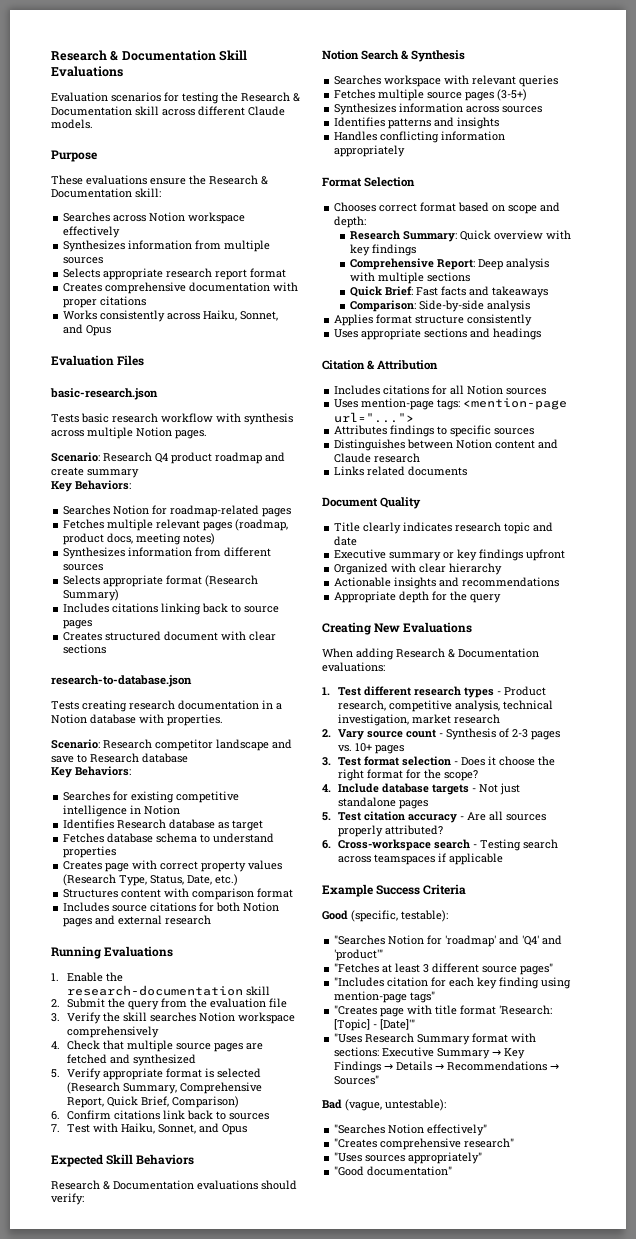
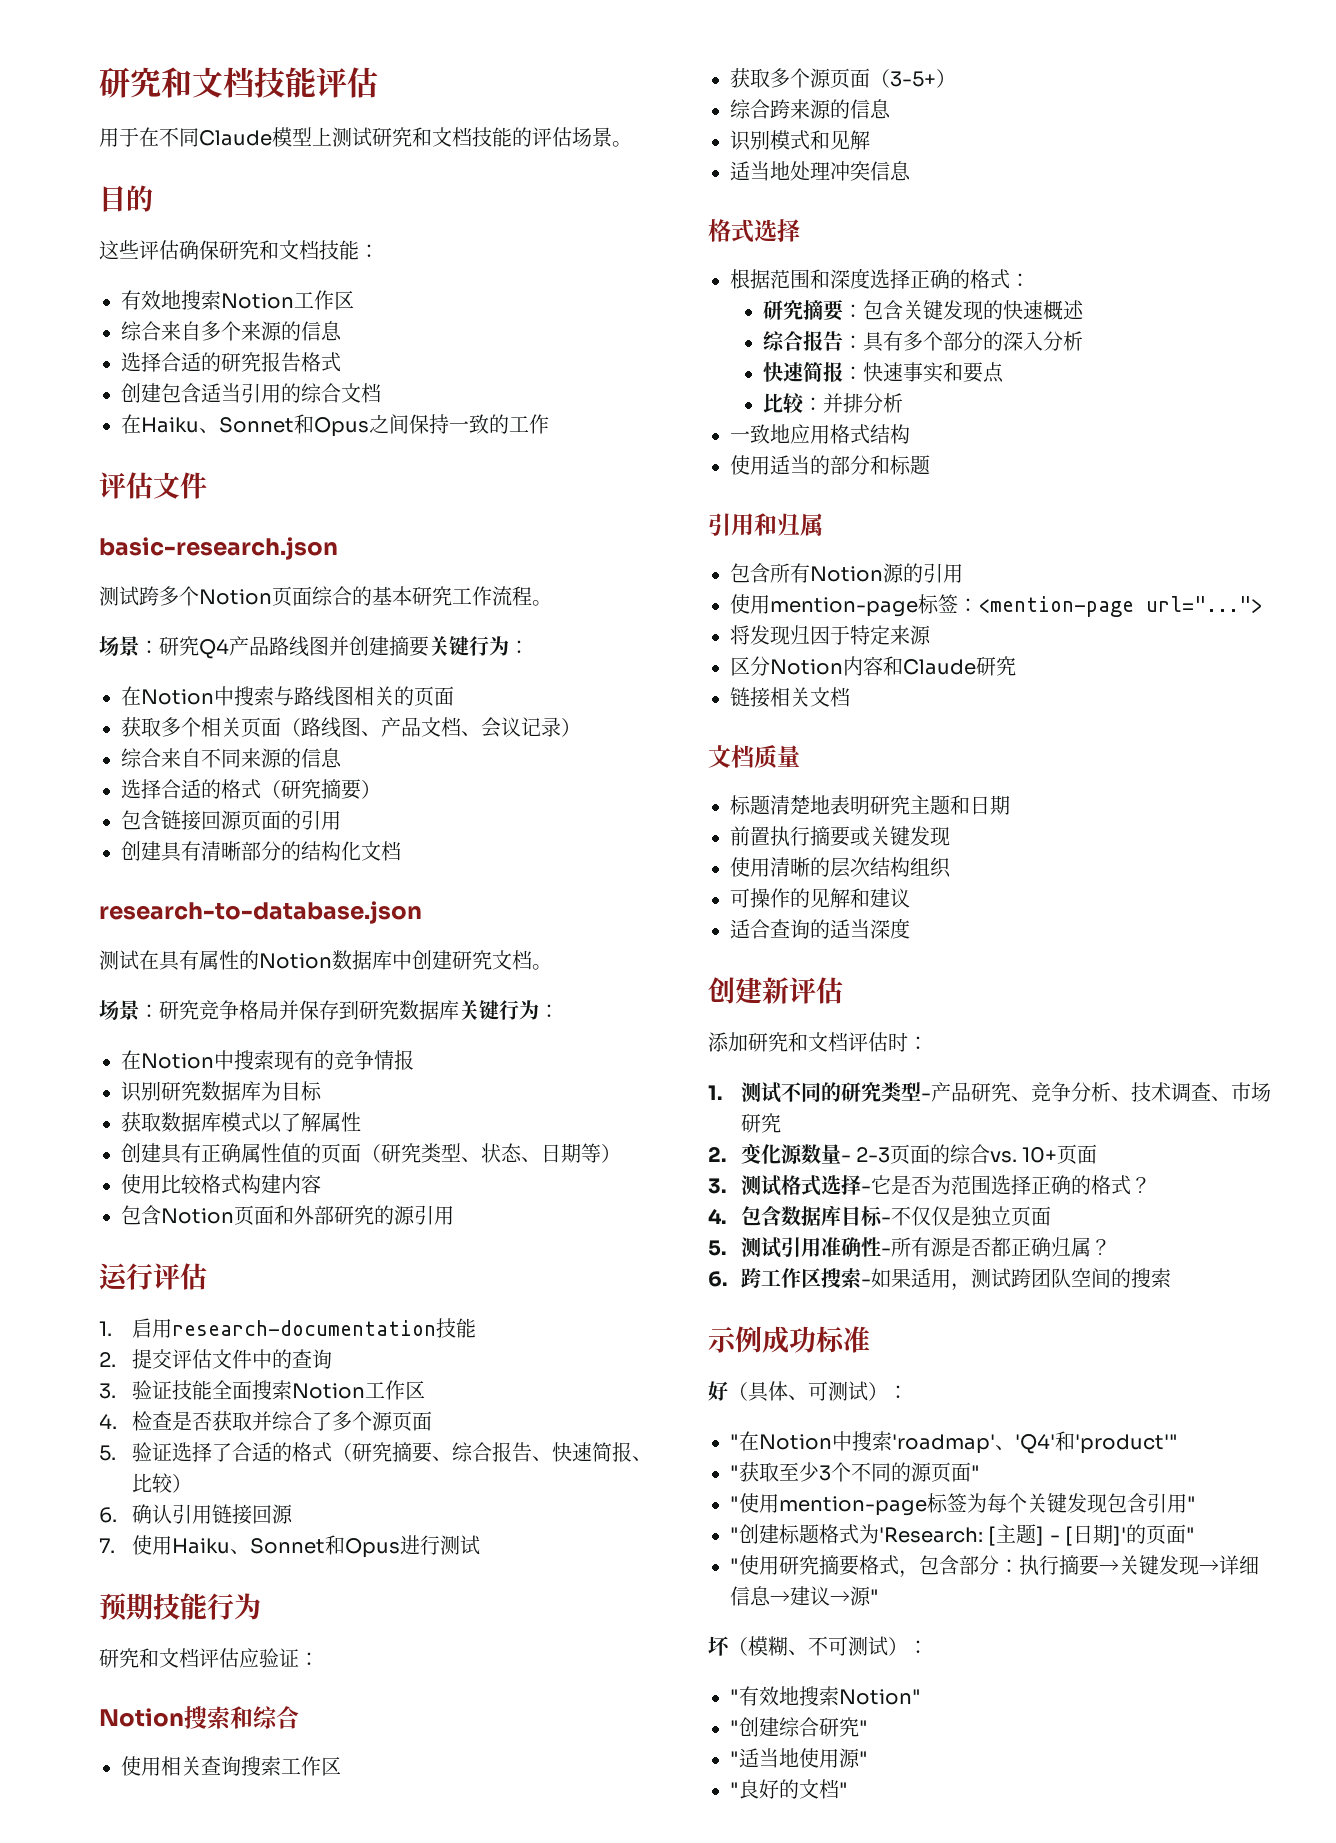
- Research & Documentation Skill Evaluations
- Evaluation scenarios for testing the Research & Documentation skill across different Claude models.
- Purpose
- These evaluations ensure the Research & Documentation skill:
- Searches across Notion workspace effectively
- Synthesizes information from multiple sources
- Selects appropriate research report format
- Creates comprehensive documentation with proper citations
- Works consistently across Haiku, Sonnet, and Opus
- Evaluation Files
+ 研究和文档技能评估
+ 用于在不同Claude模型上测试研究和文档技能的评估场景。
+ 目的
+ 这些评估确保研究和文档技能：
+ 有效地搜索Notion工作区
+ 综合来自多个来源的信息
+ 选择合适的研究报告格式
+ 创建包含适当引用的综合文档
+ 在Haiku、Sonnet和Opus之间保持一致的工作
+ 评估文件
  basic-research.json
- Tests basic research workflow with synthesis across multiple Notion pages.
- Scenario: Research Q4 product roadmap and create summary
- Key Behaviors:
- Searches Notion for roadmap-related pages
- Fetches multiple relevant pages (roadmap, product docs, meeting notes)
- Synthesizes information from different sources
- Selects appropriate format (Research Summary)
- Includes citations linking back to source pages
- Creates structured document with clear sections
+ 测试跨多个Notion页面综合的基本研究工作流程。
+ 场景：研究Q4产品路线图并创建摘要关键行为：
+ 在Notion中搜索与路线图相关的页面
+ 获取多个相关页面（路线图、产品文档、会议记录）
+ 综合来自不同来源的信息
+ 选择合适的格式（研究摘要）
+ 包含链接回源页面的引用
+ 创建具有清晰部分的结构化文档
  research-to-database.json
- Tests creating research documentation in a Notion database with properties.
- Scenario: Research competitor landscape and save to Research database
- Key Behaviors:
- Searches for existing competitive intelligence in Notion
- Identifies Research database as target
- Fetches database schema to understand properties
- Creates page with correct property values (Research Type, Status, Date, etc.)
- Structures content with comparison format
- Includes source citations for both Notion pages and external research
- Running Evaluations
- 1. Enable the research-documentation skill
- 2. Submit the query from the evaluation file
- 3. Verify the skill searches Notion workspace comprehensively
- 4. Check that multiple source pages are fetched and synthesized
- 5. Verify appropriate format is selected (Research Summary, Comprehensive Report, Quick Brief, Comparison)
- 6. Confirm citations link back to sources
- 7. Test with Haiku, Sonnet, and Opus
- Expected Skill Behaviors
- Research & Documentation evaluations should verify:
- Notion Search & Synthesis
- Searches workspace with relevant queries
- Fetches multiple source pages (3-5+)
- Synthesizes information across sources
- Identifies patterns and insights
- Handles conflicting information appropriately
- Format Selection
- Chooses correct format based on scope and depth:
- Research Summary: Quick overview with key findings
- Comprehensive Report: Deep analysis with multiple sections
- Quick Brief: Fast facts and takeaways
- Comparison: Side-by-side analysis
- Applies format structure consistently
- Uses appropriate sections and headings
- Citation & Attribution
- Includes citations for all Notion sources
- Uses mention-page tags: <mention-page url="...">
- Attributes findings to specific sources
- Distinguishes between Notion content and Claude research
- Links related documents
- Document Quality
- Title clearly indicates research topic and date
- Executive summary or key findings upfront
- Organized with clear hierarchy
- Actionable insights and recommendations
- Appropriate depth for the query
- Creating New Evaluations
- When adding Research & Documentation evaluations:
- 1. Test different research types - Product research, competitive analysis, technical investigation, market research
- 2. Vary source count - Synthesis of 2-3 pages vs. 10+ pages
- 3. Test format selection - Does it choose the right format for the scope?
- 4. Include database targets - Not just standalone pages
- 5. Test citation accuracy - Are all sources properly attributed?
- 6. Cross-workspace search - Testing search across teamspaces if applicable
- Example Success Criteria
- Good (specific, testable):
- "Searches Notion for 'roadmap' and 'Q4' and 'product'"
- "Fetches at least 3 different source pages"
- "Includes citation for each key finding using mention-page tags"
- "Creates page with title format 'Research: [Topic] - [Date]'"
- "Uses Research Summary format with sections: Executive Summary → Key Findings → Details → Recommendations → Sources"
- Bad (vague, untestable):
- "Searches Notion effectively"
- "Creates comprehensive research"
- "Uses sources appropriately"
- "Good documentation"
+ 测试在具有属性的Notion数据库中创建研究文档。
+ 场景：研究竞争格局并保存到研究数据库关键行为：
+ 在Notion中搜索现有的竞争情报
+ 识别研究数据库为目标
+ 获取数据库模式以了解属性
+ 创建具有正确属性值的页面（研究类型、状态、日期等）
+ 使用比较格式构建内容
+ 包含Notion页面和外部研究的源引用
+ 运行评估
+ 1.启用research-documentation技能
+ 2.提交评估文件中的查询
+ 3.验证技能全面搜索Notion工作区
+ 4.检查是否获取并综合了多个源页面
+ 5.验证选择了合适的格式（研究摘要、综合报告、快速简报、比较）
+ 6.确认引用链接回源
+ 7.使用Haiku、Sonnet和Opus进行测试
+ 预期技能行为
+ 研究和文档评估应验证：
+ Notion搜索和综合
+ 使用相关查询搜索工作区
+ 获取多个源页面（3-5+）
+ 综合跨来源的信息
+ 识别模式和见解
+ 适当地处理冲突信息
+ 格式选择
+ 根据范围和深度选择正确的格式：
+ 研究摘要：包含关键发现的快速概述
+ 综合报告：具有多个部分的深入分析
+ 快速简报：快速事实和要点
+ 比较：并排分析
+ 一致地应用格式结构
+ 使用适当的部分和标题
+ 引用和归属
+ 包含所有Notion源的引用
+ 使用mention-page标签：<mention-page url="...">
+ 将发现归因于特定来源
+ 区分Notion内容和Claude研究
+ 链接相关文档
+ 文档质量
+ 标题清楚地表明研究主题和日期
+ 前置执行摘要或关键发现
+ 使用清晰的层次结构组织
+ 可操作的见解和建议
+ 适合查询的适当深度
+ 创建新评估
+ 添加研究和文档评估时：
+ 1.测试不同的研究类型-产品研究、竞争分析、技术调查、市场研究
+ 2.变化源数量- 2-3页面的综合vs. 10+页面
+ 3.测试格式选择-它是否为范围选择正确的格式？
+ 4.包含数据库目标-不仅仅是独立页面
+ 5.测试引用准确性-所有源是否都正确归属？
+ 6.跨工作区搜索-如果适用，测试跨团队空间的搜索
+ 示例成功标准
+ 好（具体、可测试）：
+ "在Notion中搜索'roadmap'、'Q4'和'product'"
+ "获取至少3个不同的源页面"
+ "使用mention-page标签为每个关键发现包含引用"
+ "创建标题格式为'Research: [主题] - [日期]'的页面"
+ "使用研究摘要格式，包含部分：执行摘要→关键发现→详细信息→建议→源"
+ 坏（模糊、不可测试）：
+ "有效地搜索Notion"
+ "创建综合研究"
+ "适当地使用源"
+ "良好的文档"

